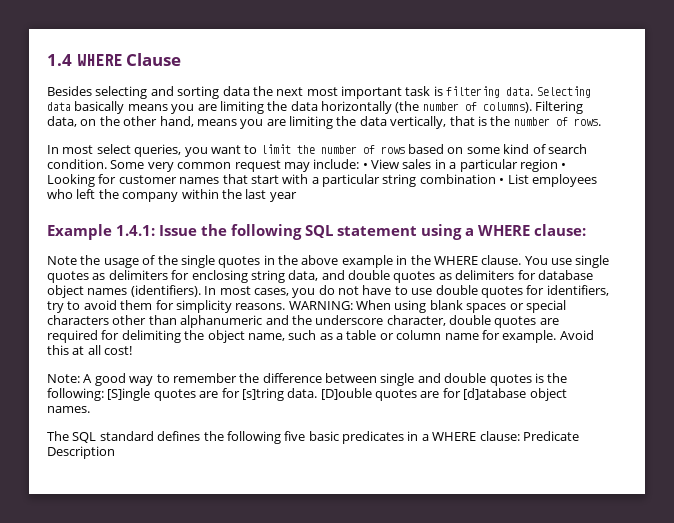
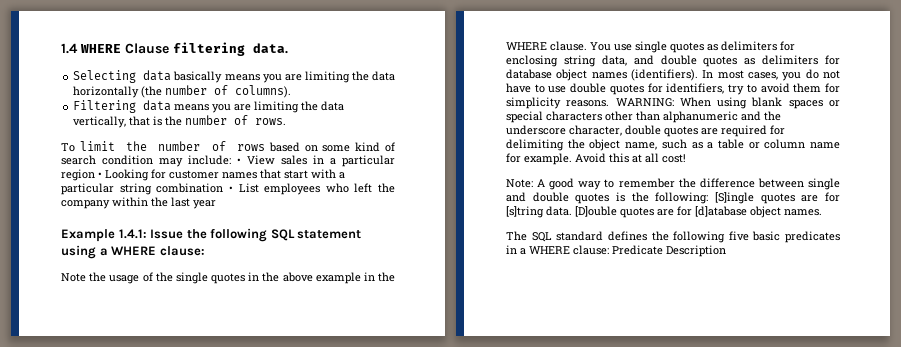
- 1.4 WHERE Clause
- Besides selecting and sorting data the next most important task is filtering data. Selecting data basically means you are limiting the data horizontally (the number of columns). Filtering data, on the other hand, means you are limiting the data vertically, that is the number of rows.
+ 1.4 WHERE Clause filtering data.
+ Selecting data basically means you are limiting the data horizontally (the number of columns).
+ Filtering data means you are limiting the data vertically, that is the number of rows.
- In most select queries, you want to limit the number of rows based on some kind of search condition. Some very common request may include: • View sales in a particular region • Looking for customer names that start with a particular string combination • List employees who left the company within the last year
+ To limit the number of rows based on some kind of search condition may include: • View sales in a particular region • Looking for customer names that start with a particular string combination • List employees who left the company within the last year

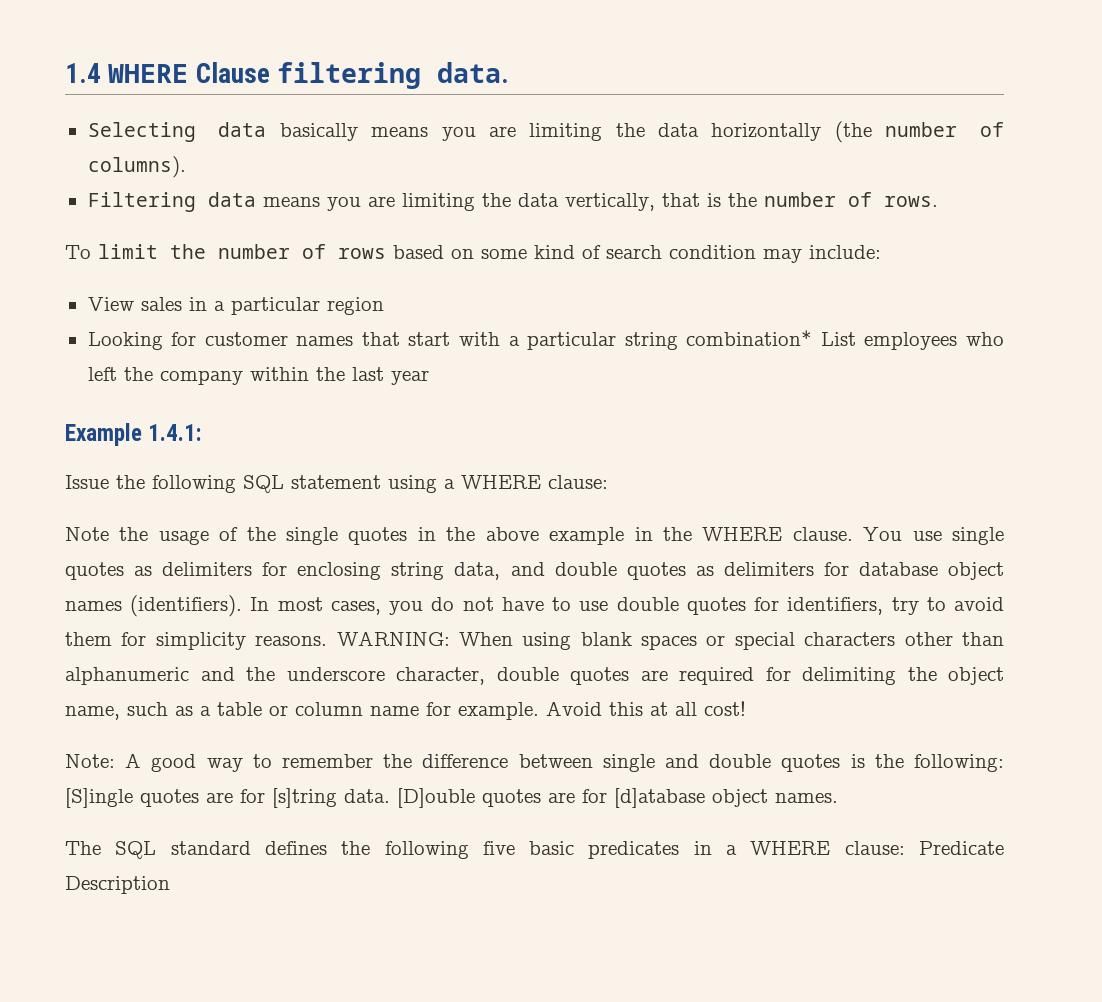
- To limit the number of rows based on some kind of search condition may include: • View sales in a particular region • Looking for customer names that start with a particular string combination • List employees who left the company within the last year
+ To limit the number of rows based on some kind of search condition may include:
+ View sales in a particular region
+ Looking for customer names that start with a particular string combination* List employees who left the company within the last year
- Example 1.4.1: Issue the following SQL statement using a WHERE clause:
+ Example 1.4.1:
+ Issue the following SQL statement using a WHERE clause:

